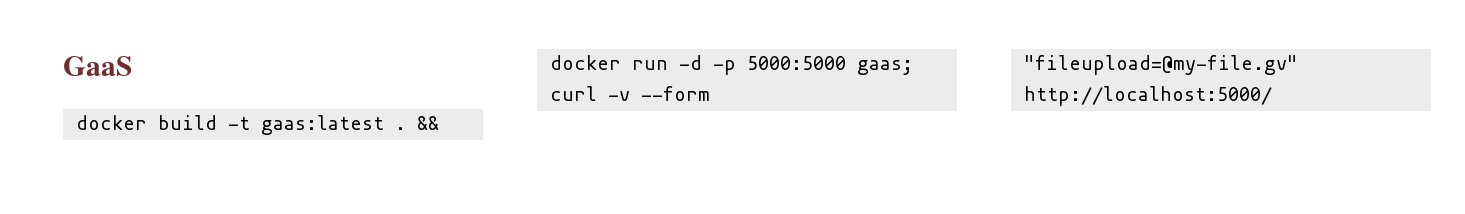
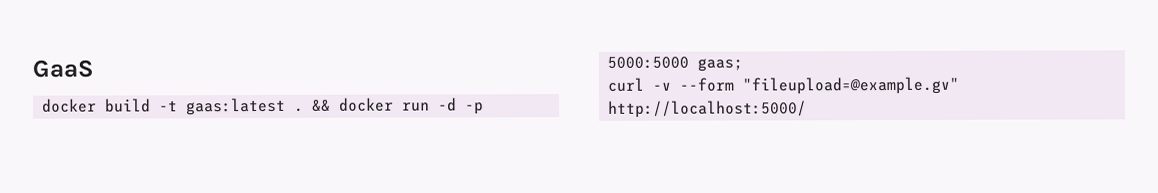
- curl -v --form "fileupload=@my-file.gv" http://localhost:5000/
+ curl -v --form "fileupload=@example.gv" http://localhost:5000/

